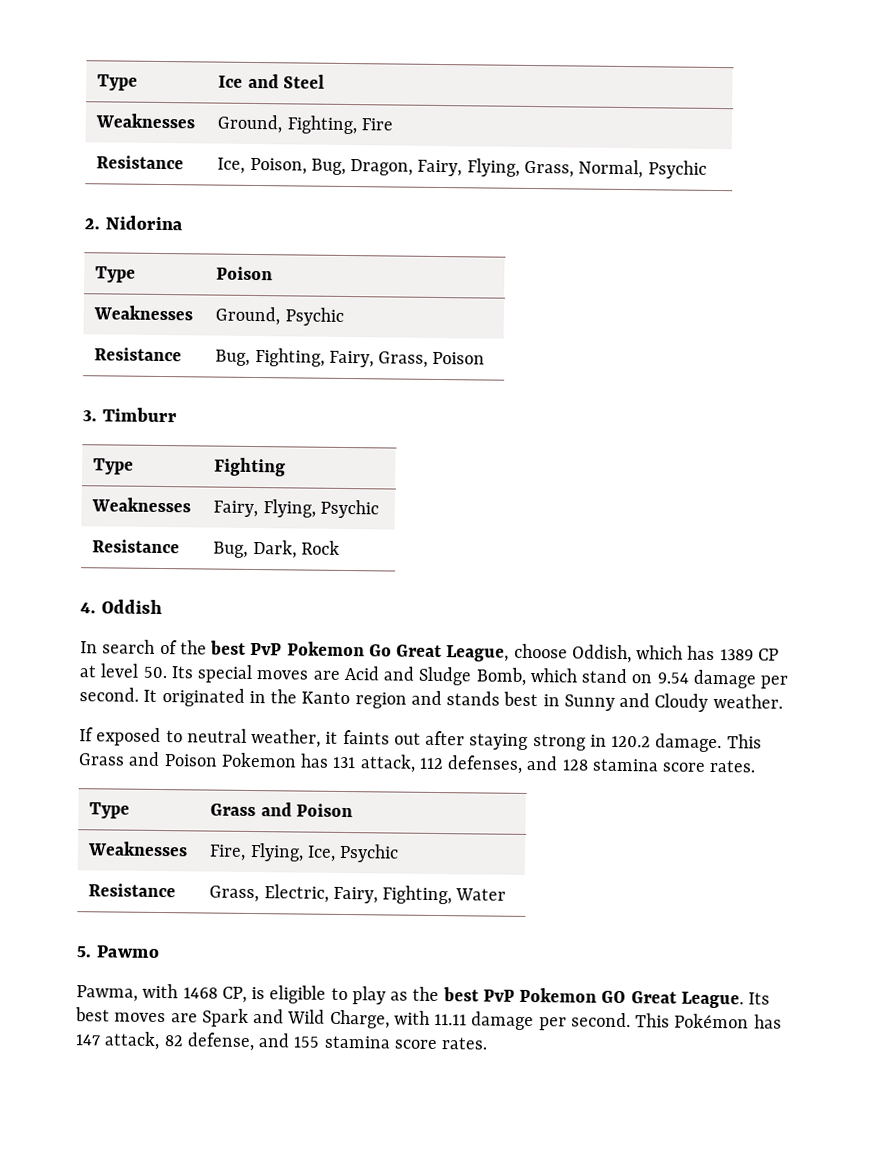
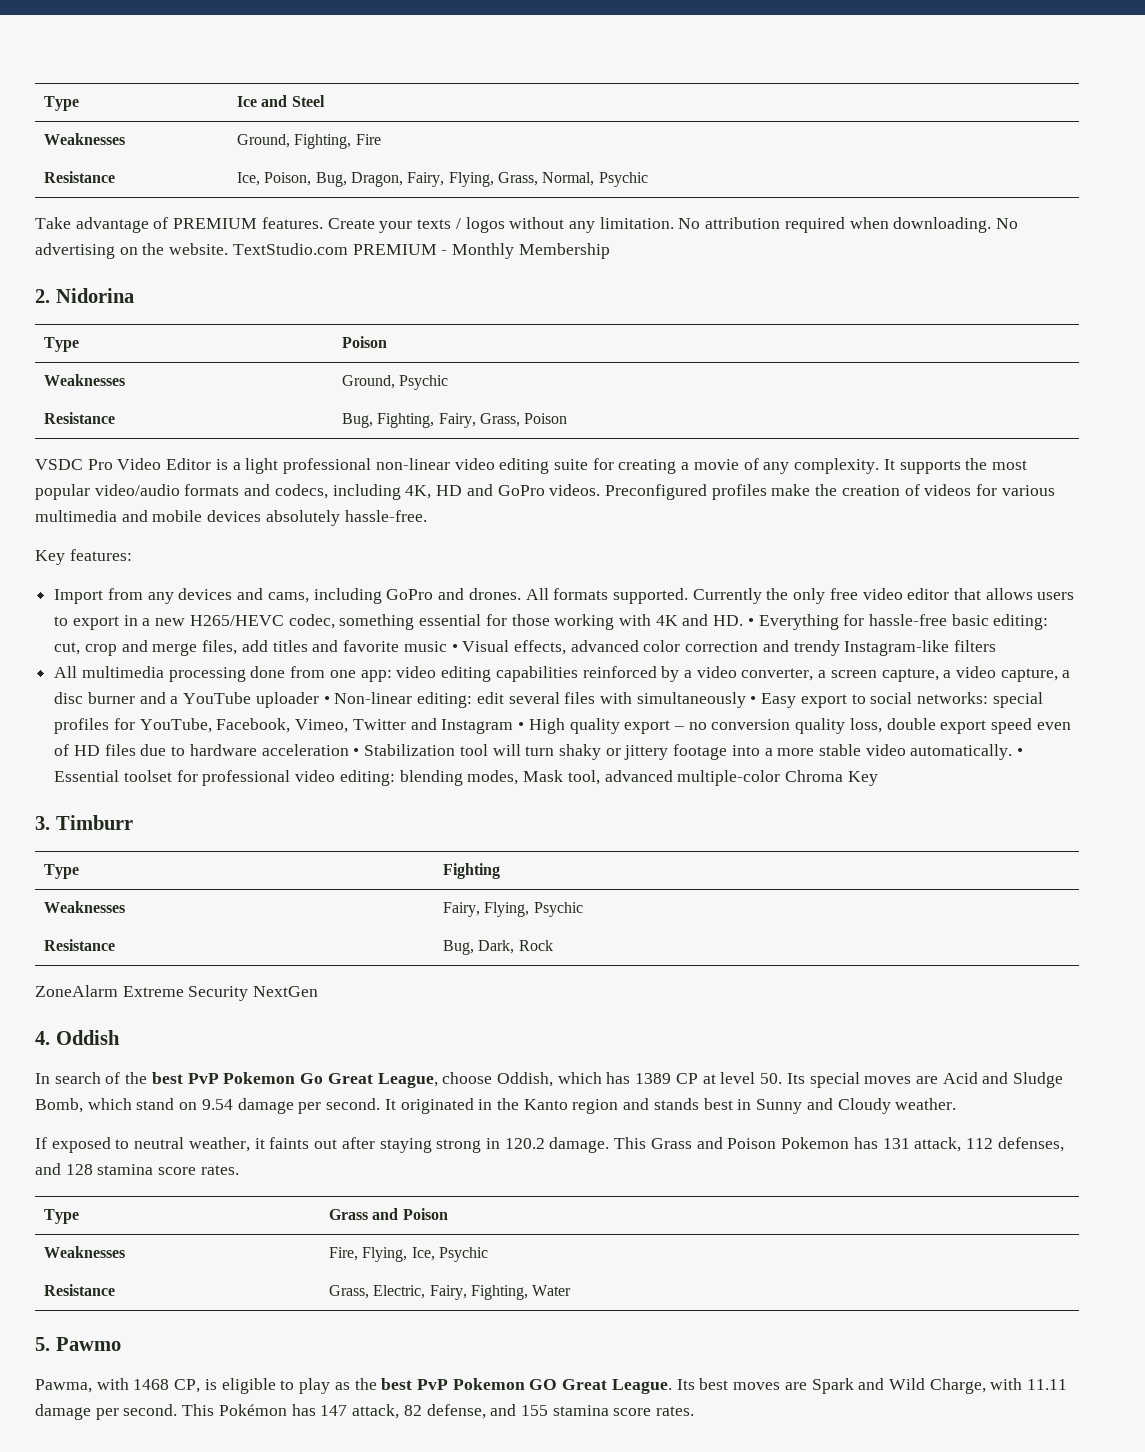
+ Take advantage of PREMIUM features. Create your texts / logos without any limitation. No attribution required when downloading. No advertising on the website. TextStudio.com PREMIUM - Monthly Membership
+ VSDC Pro Video Editor is a light professional non-linear video editing suite for creating a movie of any complexity. It supports the most popular video/audio formats and codecs, including 4K, HD and GoPro videos. Preconfigured profiles make the creation of videos for various multimedia and mobile devices absolutely hassle-free.
+ Key features:
+ Import from any devices and cams, including GoPro and drones. All formats supported. Сurrently the only free video editor that allows users to export in a new H265/HEVC codec, something essential for those working with 4K and HD. • Everything for hassle-free basic editing: cut, crop and merge files, add titles and favorite music • Visual effects, advanced color correction and trendy Instagram-like filters
+ All multimedia processing done from one app: video editing capabilities reinforced by a video converter, a screen capture, a video capture, a disc burner and a YouTube uploader • Non-linear editing: edit several files with simultaneously • Easy export to social networks: special profiles for YouTube, Facebook, Vimeo, Twitter and Instagram • High quality export – no conversion quality loss, double export speed even of HD files due to hardware acceleration • Stabilization tool will turn shaky or jittery footage into a more stable video automatically. • Essential toolset for professional video editing: blending modes, Mask tool, advanced multiple-color Chroma Key
+ ZoneAlarm Extreme Security NextGen

